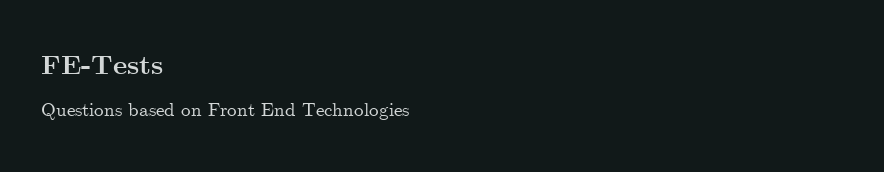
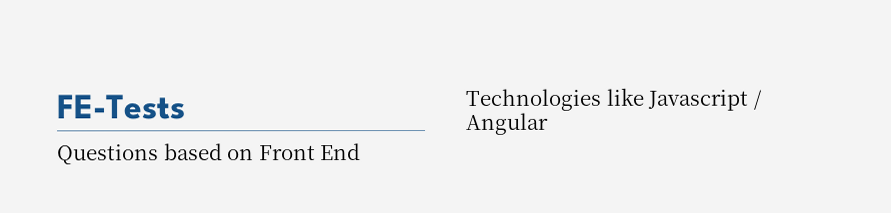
- Questions based on Front End Technologies
+ Questions based on Front End Technologies like Javascript / Angular

